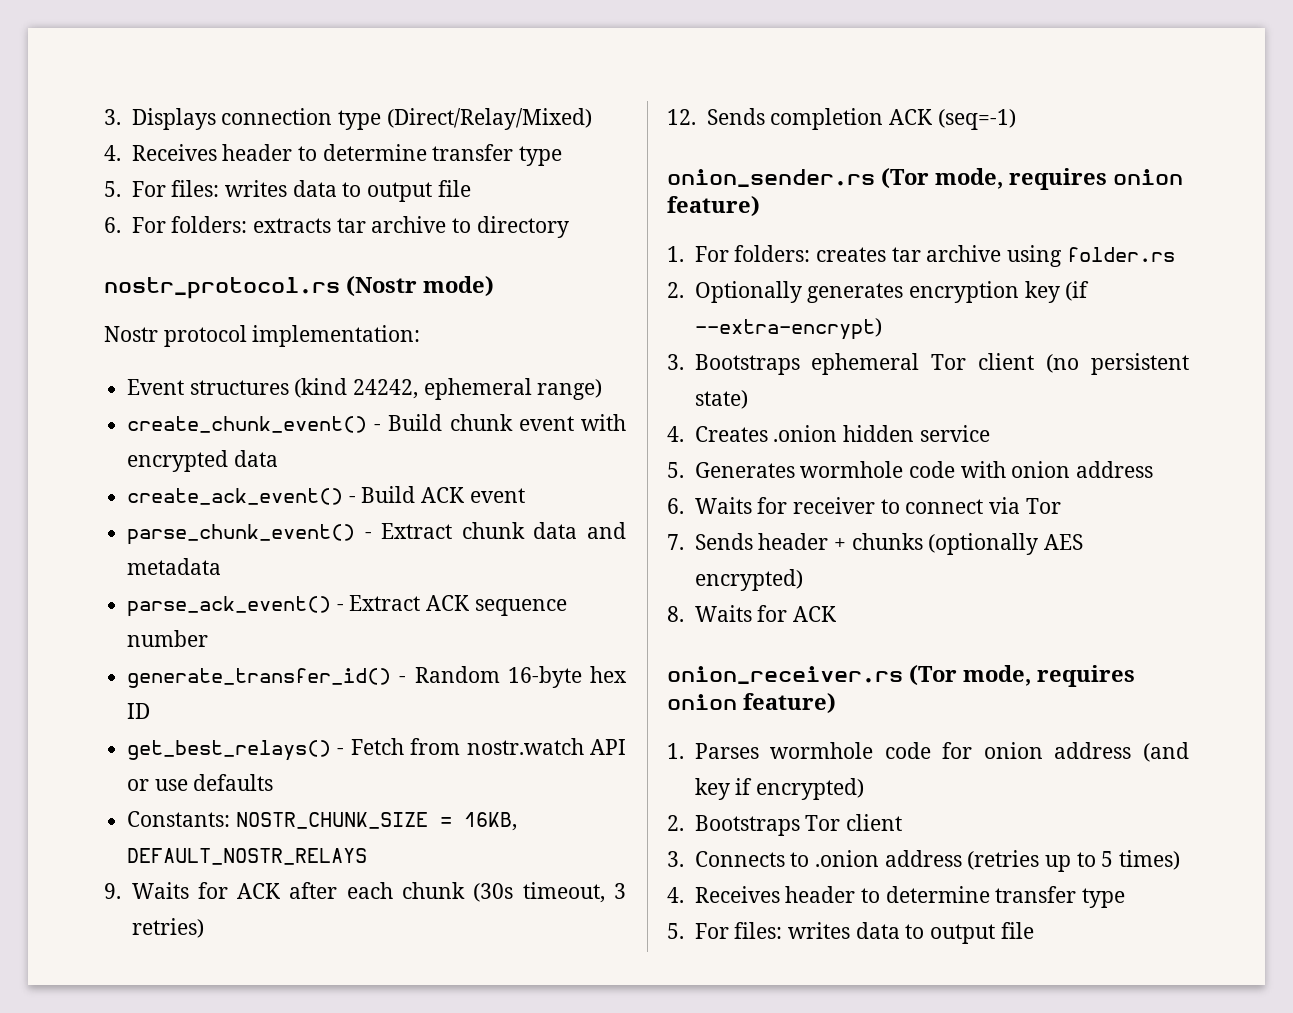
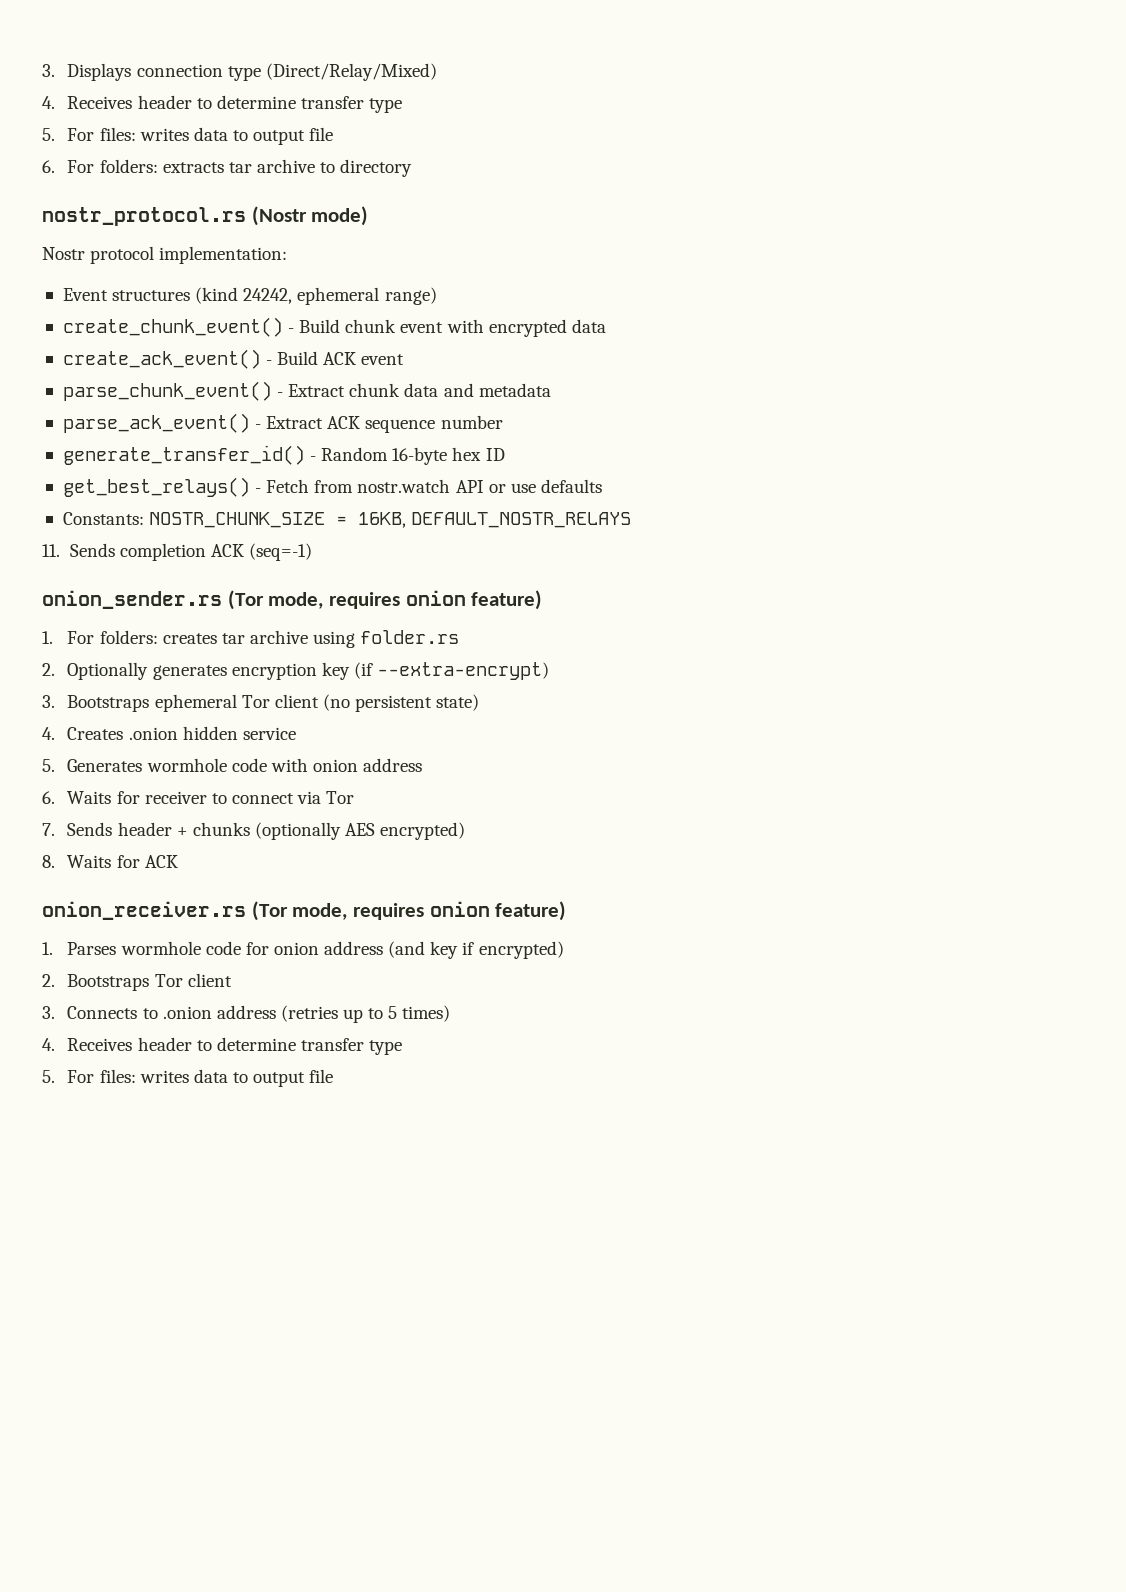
- 9. Waits for ACK after each chunk (30s timeout, 3 retries)
- 12. Sends completion ACK (seq=-1)
+ 11. Sends completion ACK (seq=-1)

